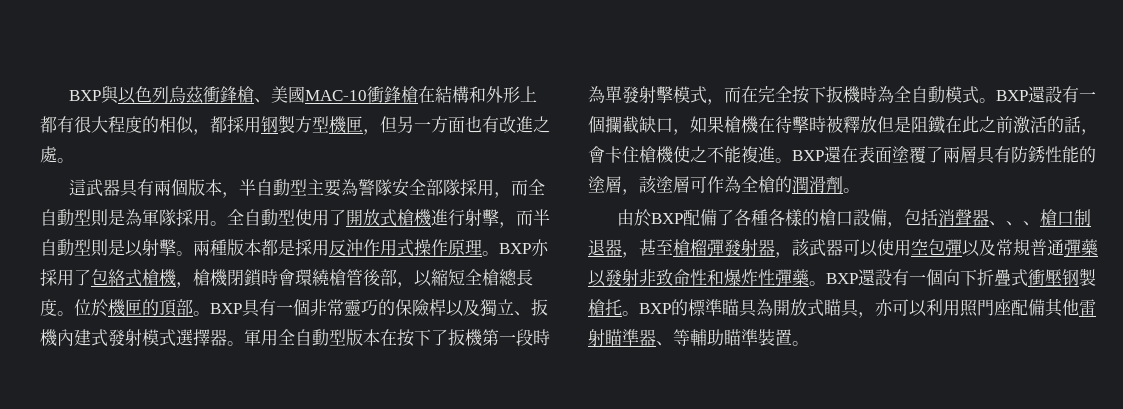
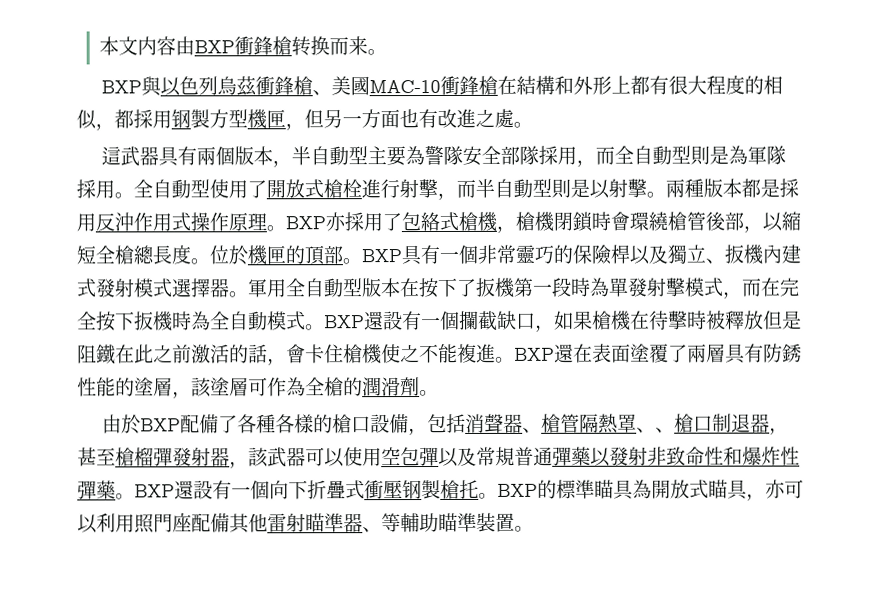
+ 本文内容由BXP衝鋒槍转换而来。
- 全自動型使用了開放式槍機進行射擊，而半自動型則是以射擊。
+ 全自動型使用了開放式槍栓進行射擊，而半自動型則是以射擊。
- 由於BXP配備了各種各樣的槍口設備，包括消聲器、、、槍口制退器，甚至槍榴彈發射器，該武器可以使用空包彈以及常規普通彈藥以發射非致命性和爆炸性彈藥。
+ 由於BXP配備了各種各樣的槍口設備，包括消聲器、槍管隔熱罩、、槍口制退器，甚至槍榴彈發射器，該武器可以使用空包彈以及常規普通彈藥以發射非致命性和爆炸性彈藥。

